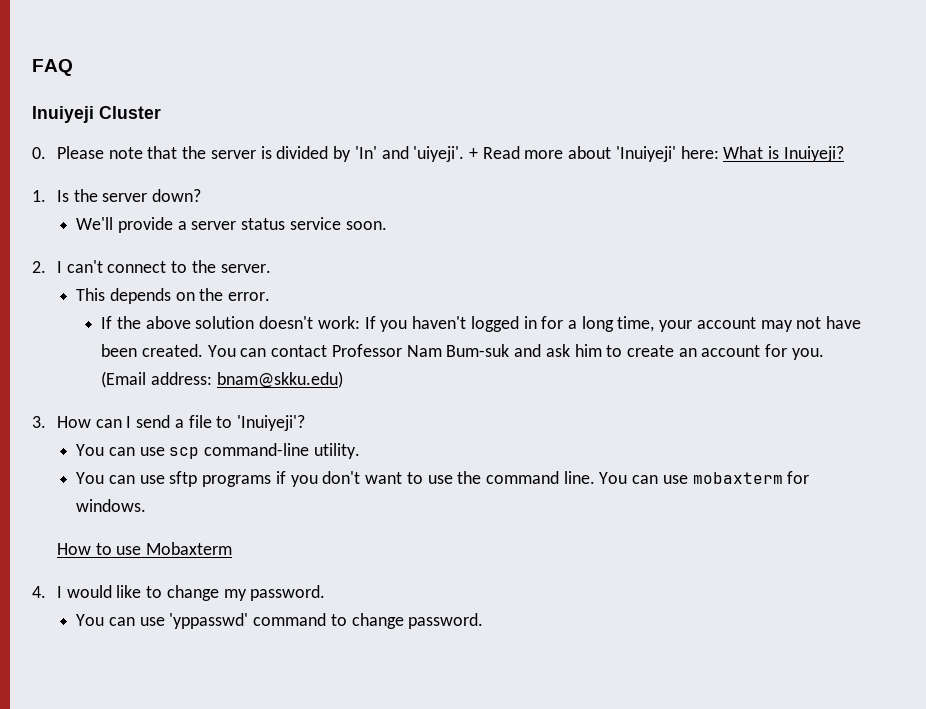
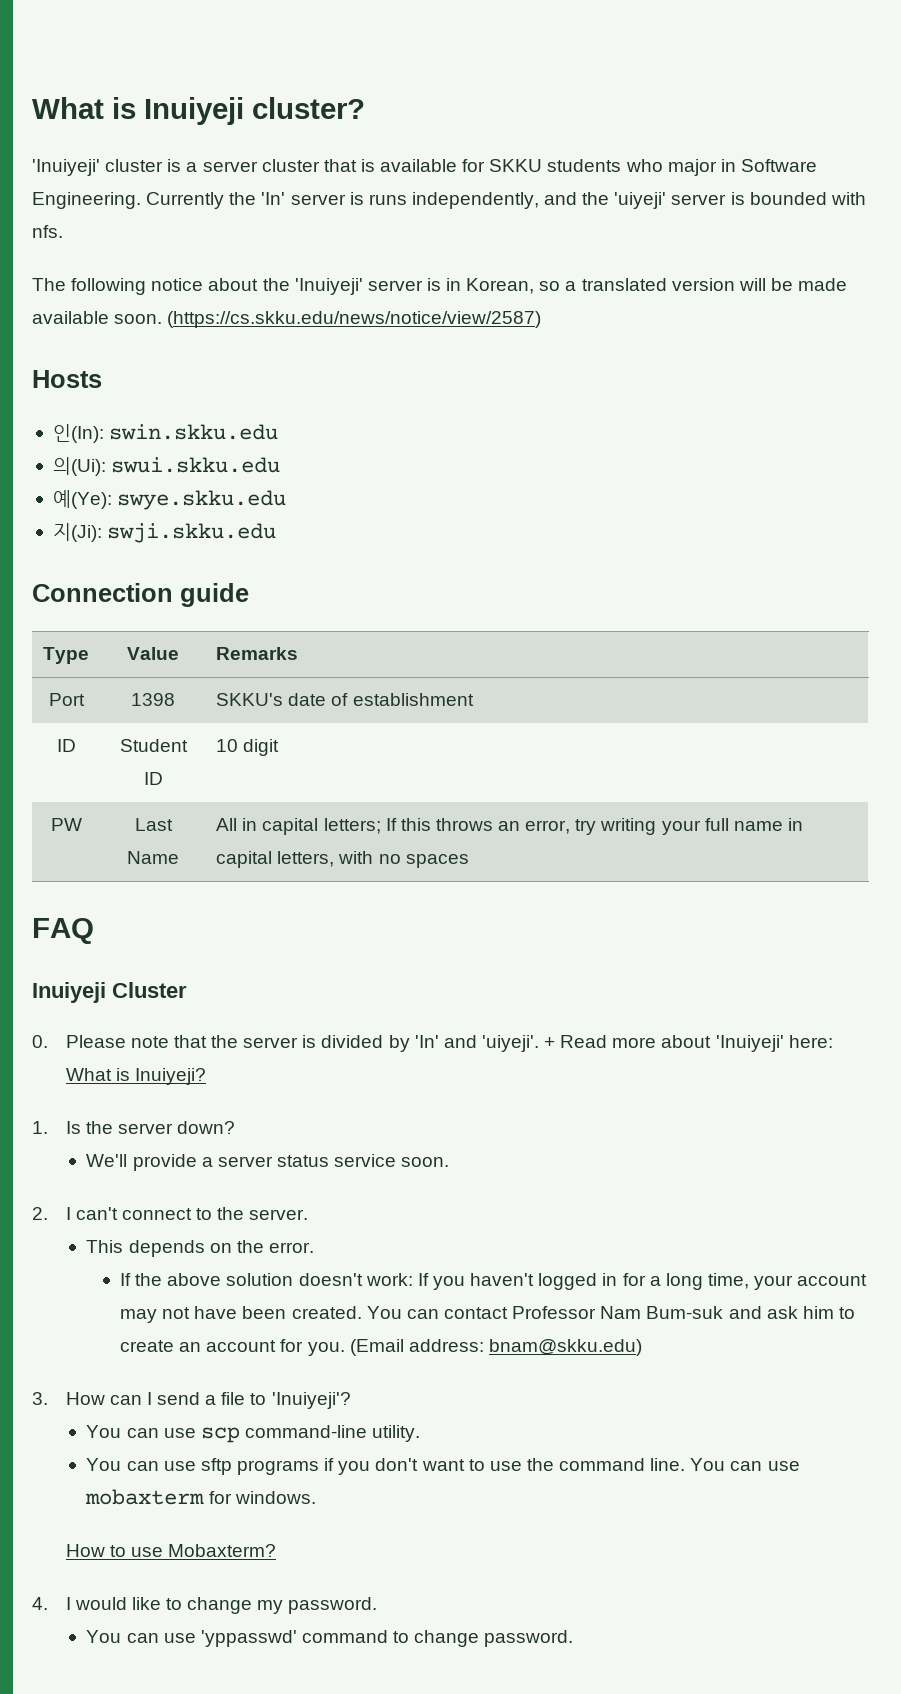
+ What is Inuiyeji cluster?
+ 'Inuiyeji' cluster is a server cluster that is available for SKKU students who major in Software Engineering. Currently the 'In' server is runs independently, and the 'uiyeji' server is bounded with nfs.
+ The following notice about the 'Inuiyeji' server is in Korean, so a translated version will be made available soon. (https://cs.skku.edu/news/notice/view/2587)
+ Hosts
+ 인(In): swin.skku.edu
+ 의(Ui): swui.skku.edu
+ 예(Ye): swye.skku.edu
+ 지(Ji): swji.skku.edu
+ Connection guide
+ Type | Value | Remarks
+ Port | 1398 | SKKU's date of establishment
+ ID | Student ID | 10 digit
+ PW | Last Name | All in capital letters; If this throws an error, try writing your full name in capital letters, with no spaces
- How to use Mobaxterm
+ How to use Mobaxterm?

